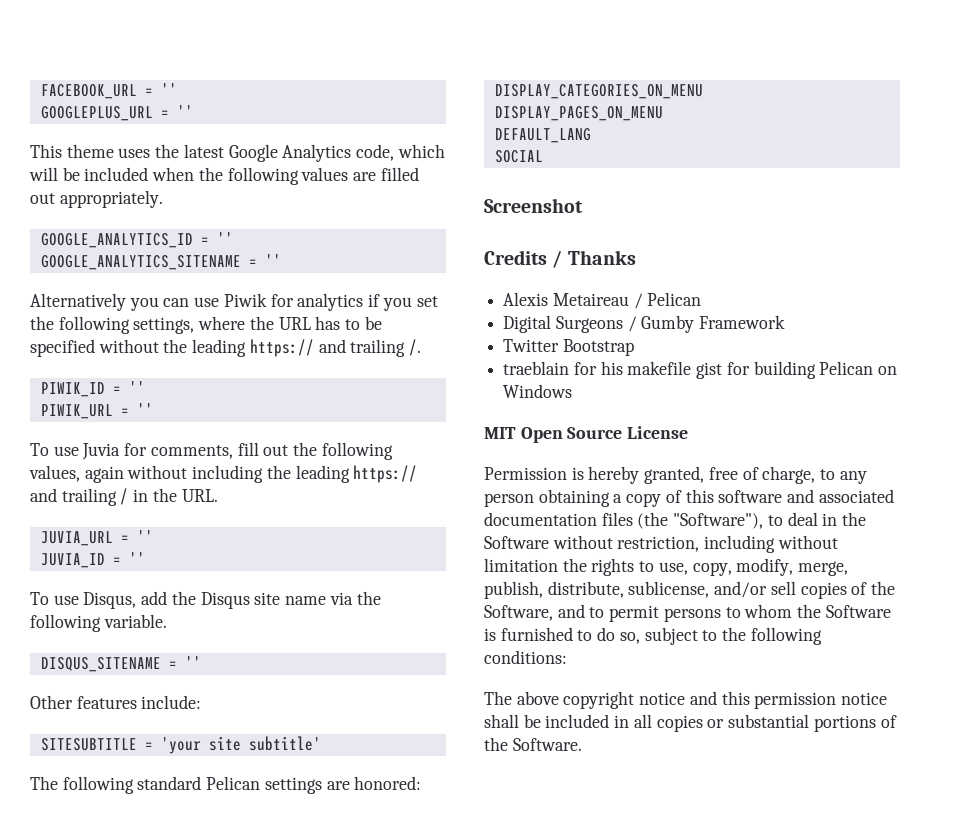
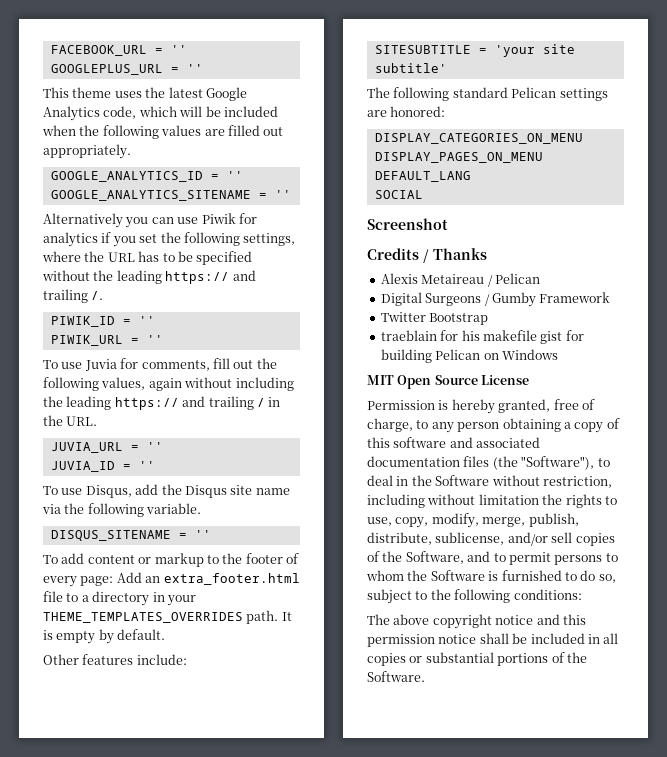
+ To add content or markup to the footer of every page: Add an extra_footer.html file to a directory in your THEME_TEMPLATES_OVERRIDES path. It is empty by default.

